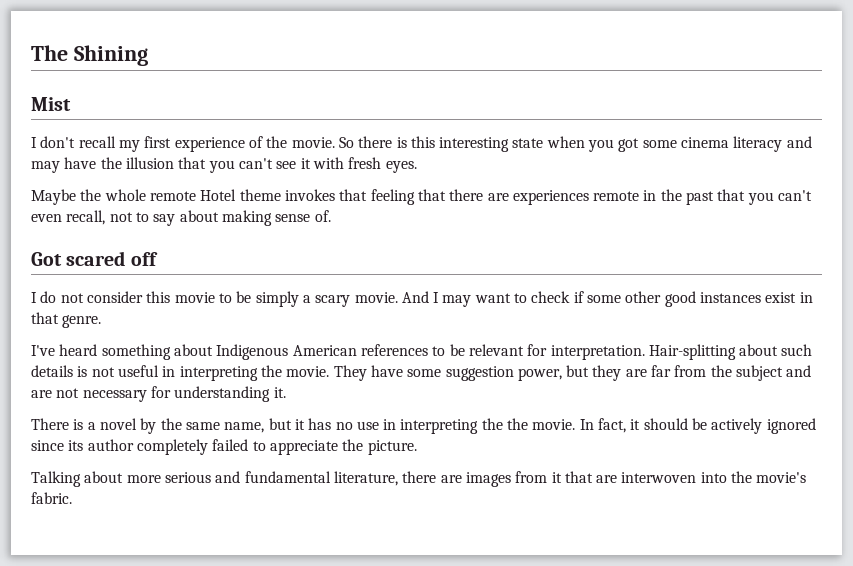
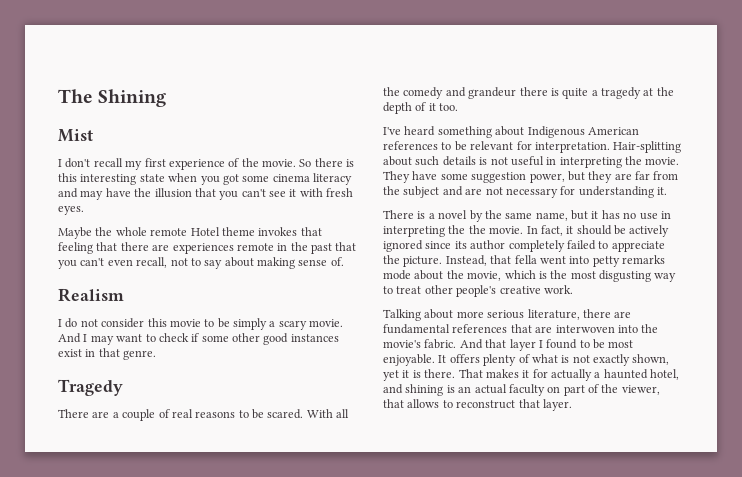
- Got scared off
+ Realism
+ Tragedy
+ There are a couple of real reasons to be scared. With all the comedy and grandeur there is quite a tragedy at the depth of it too.
+ Instead, that fella went into petty remarks mode about the movie, which is the most disgusting way to treat other people's creative work.
- Talking about more serious and fundamental literature, there are images from it that are interwoven into the movie's fabric.
+ Talking about more serious literature, there are fundamental references that are interwoven into the movie's fabric.
+ And that layer I found to be most enjoyable. It offers plenty of what is not exactly shown, yet it is there. That makes it for actually a haunted hotel, and shining is an actual faculty on part of the viewer, that allows to reconstruct that layer.

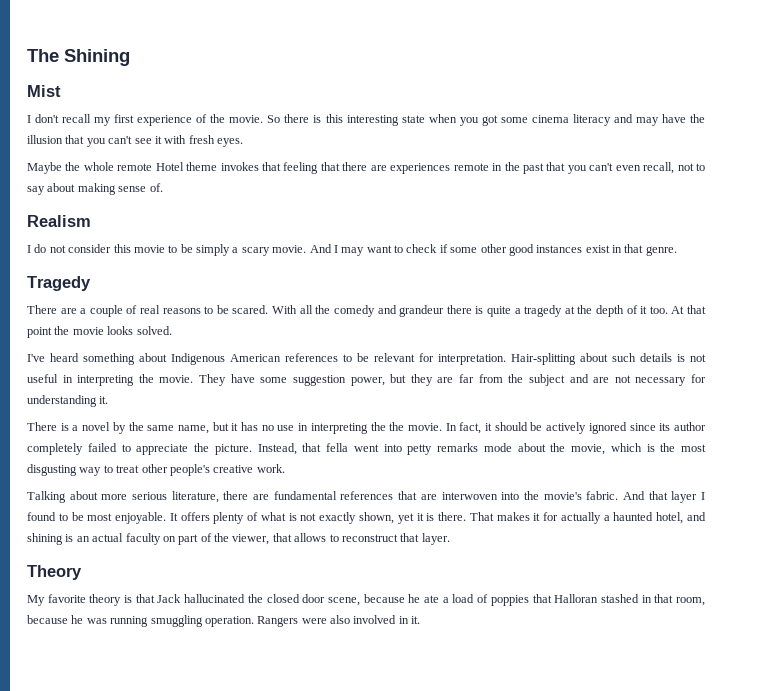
+ At that point the movie looks solved.
+ Theory
+ My favorite theory is that Jack hallucinated the closed door scene, because he ate a load of poppies that Halloran stashed in that room, because he was running smuggling operation. Rangers were also involved in it.

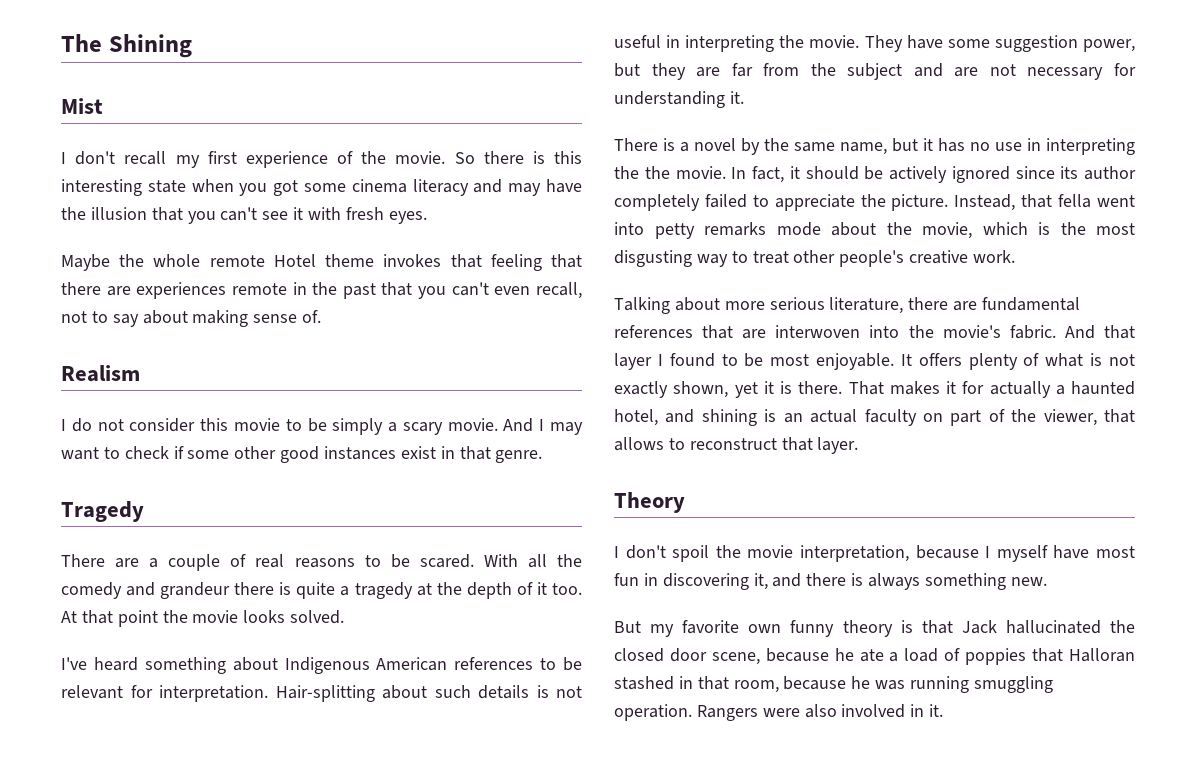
- My favorite theory is that Jack hallucinated the closed door scene, because he ate a load of poppies that Halloran stashed in that room, because he was running smuggling operation.
+ I don't spoil the movie interpretation, because I myself have most fun in discovering it, and there is always something new.
+ But my favorite own funny theory is that Jack hallucinated the closed door scene, because he ate a load of poppies that Halloran stashed in that room, because he was running smuggling operation.

